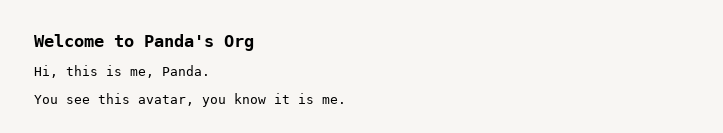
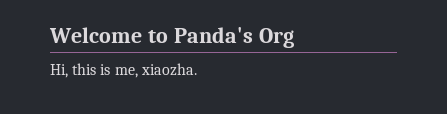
- Hi, this is me, Panda.
- You see this avatar, you know it is me.
+ Hi, this is me, xiaozha.

